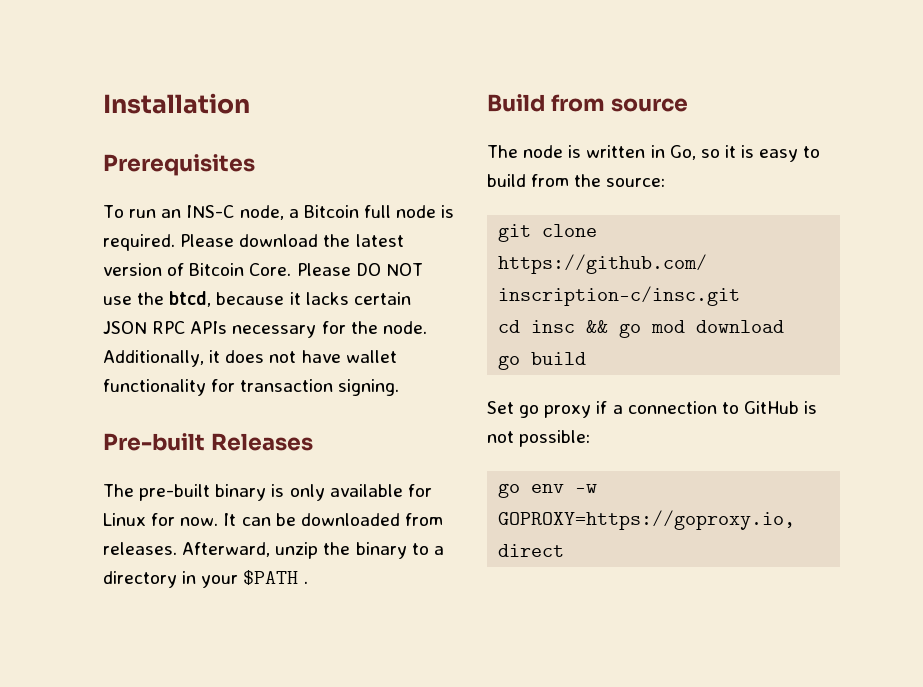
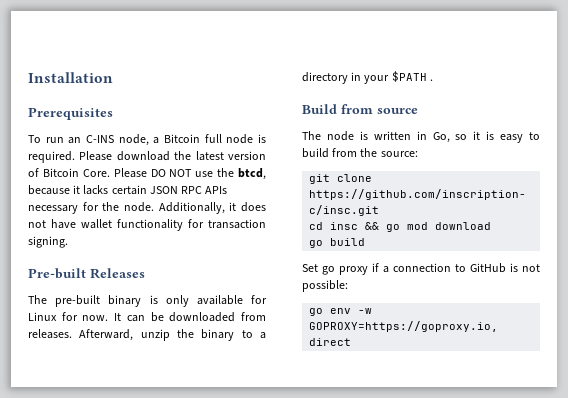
- To run an INS-C node, a Bitcoin full node is required.
+ To run an C-INS node, a Bitcoin full node is required.

